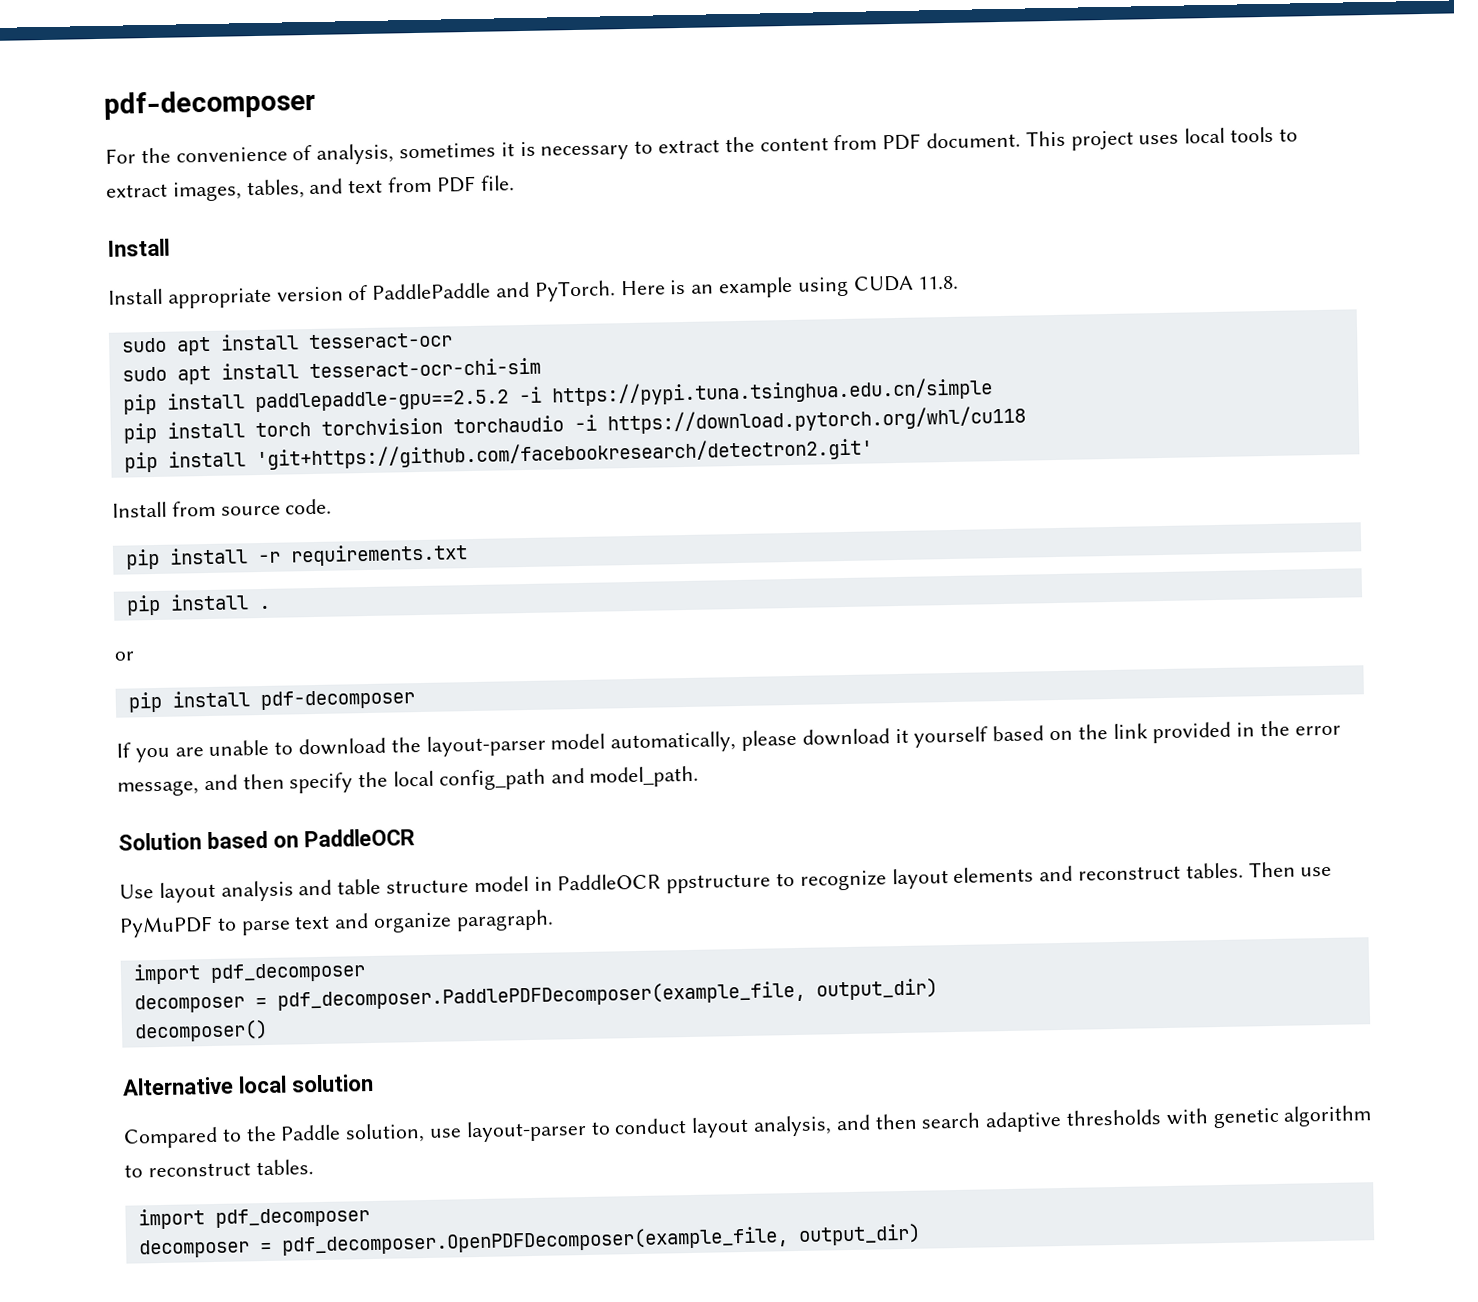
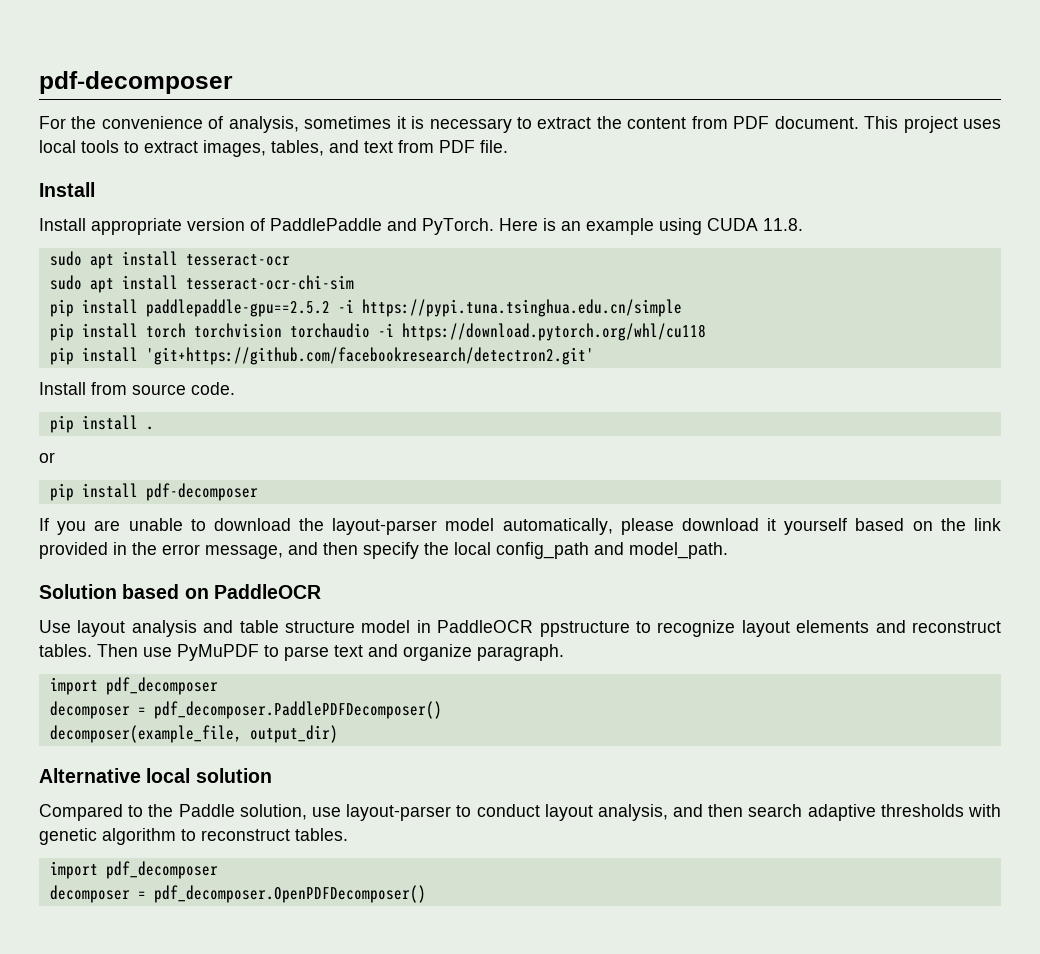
- pip install -r requirements.txt
- decomposer = pdf_decomposer.PaddlePDFDecomposer(example_file, output_dir)
- decomposer()
+ decomposer = pdf_decomposer.PaddlePDFDecomposer()
+ decomposer(example_file, output_dir)
- decomposer = pdf_decomposer.OpenPDFDecomposer(example_file, output_dir)
+ decomposer = pdf_decomposer.OpenPDFDecomposer()

